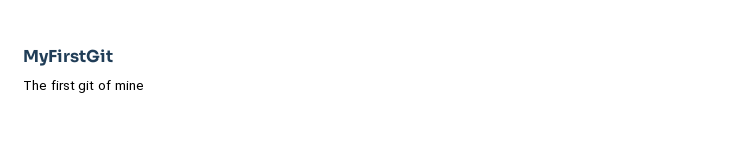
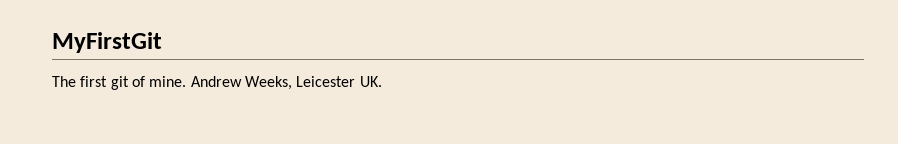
- The first git of mine
+ The first git of mine. Andrew Weeks, Leicester UK.

